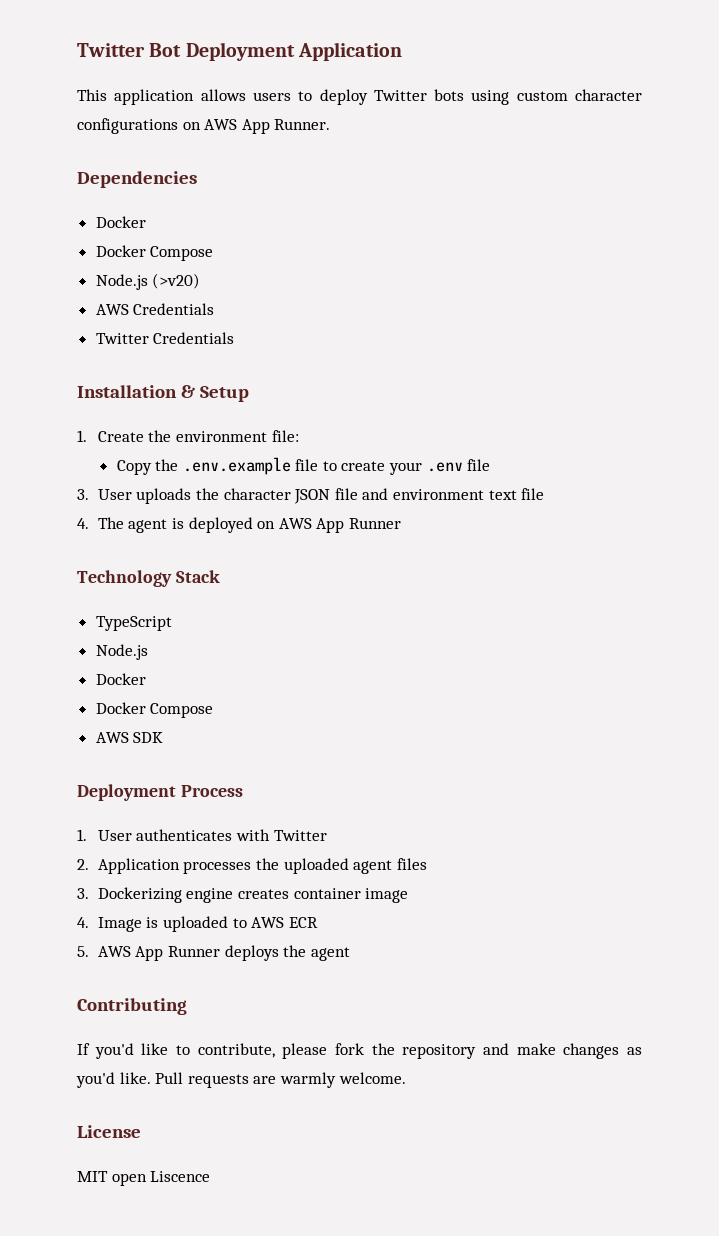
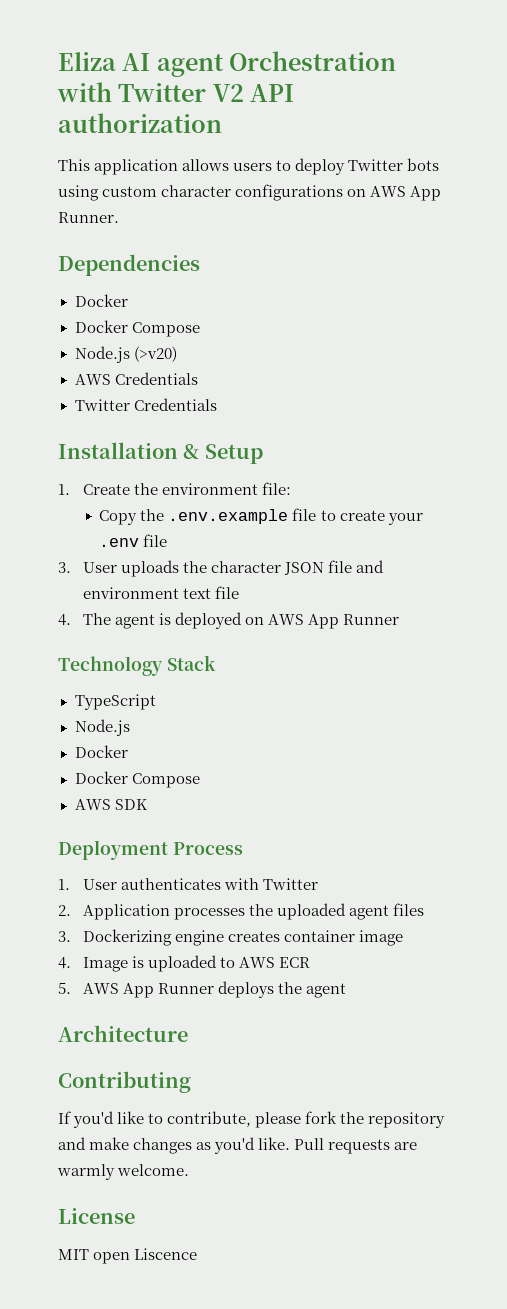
- Twitter Bot Deployment Application
+ Eliza AI agent Orchestration with Twitter V2 API authorization
+ Architecture

